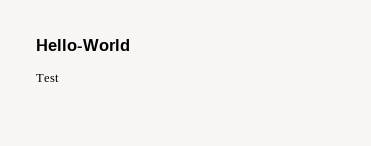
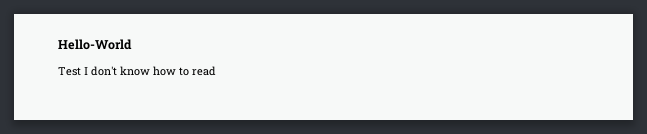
- Test
+ Test I don't know how to read

